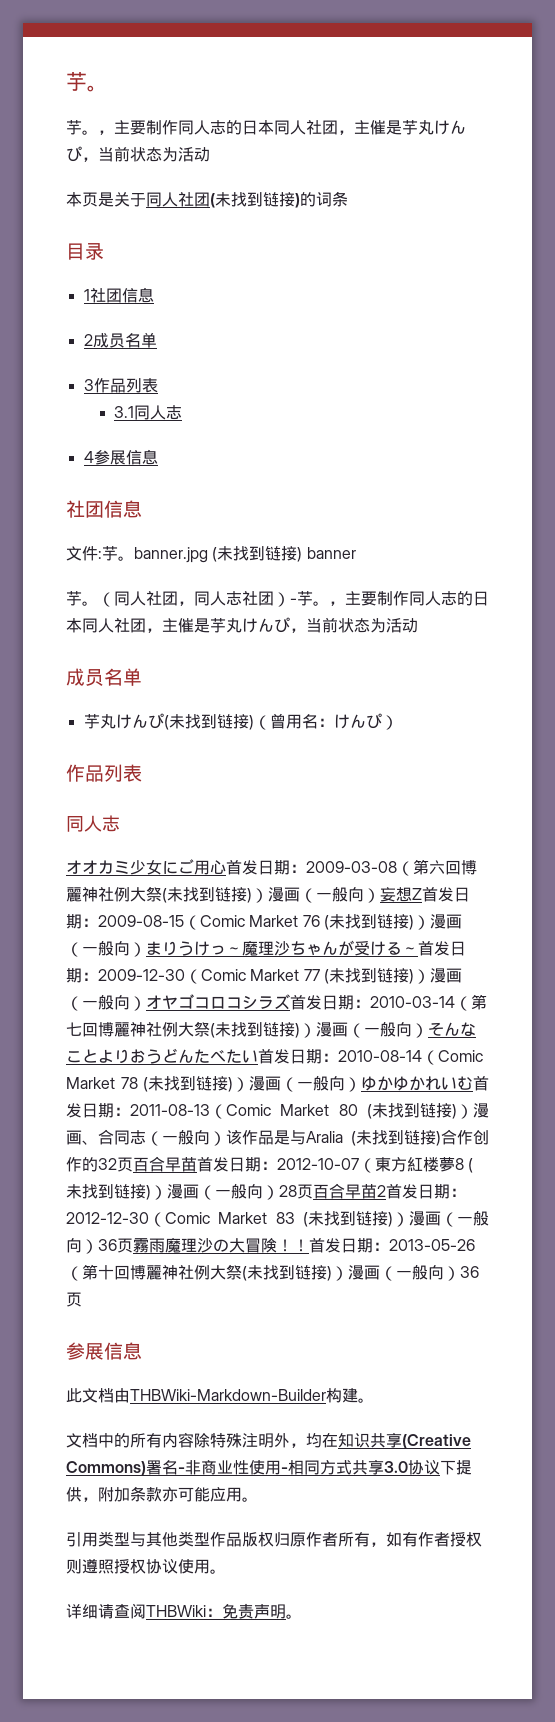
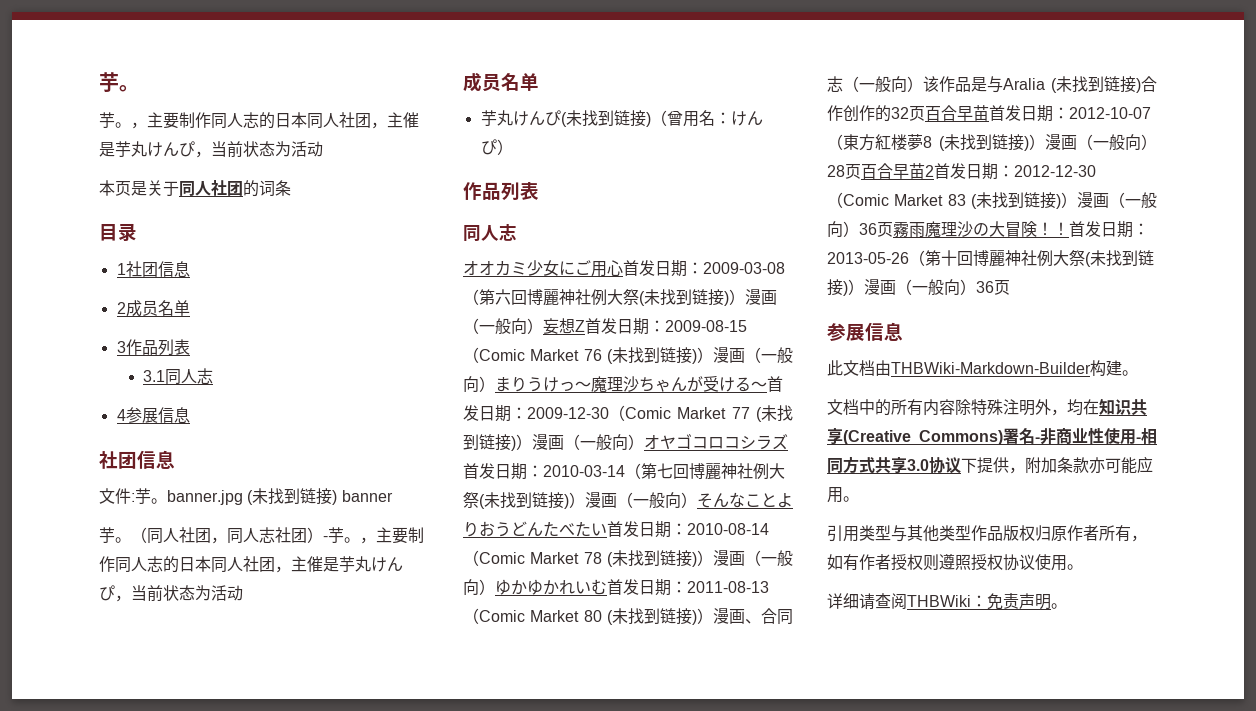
- 本页是关于同人社团(未找到链接)的词条
+ 本页是关于同人社团的词条

